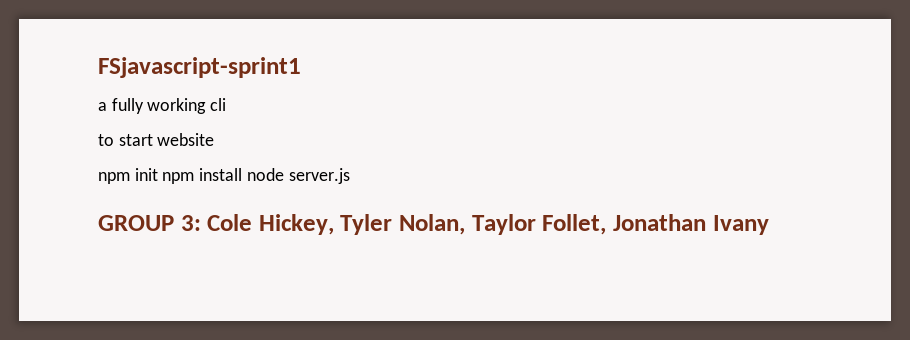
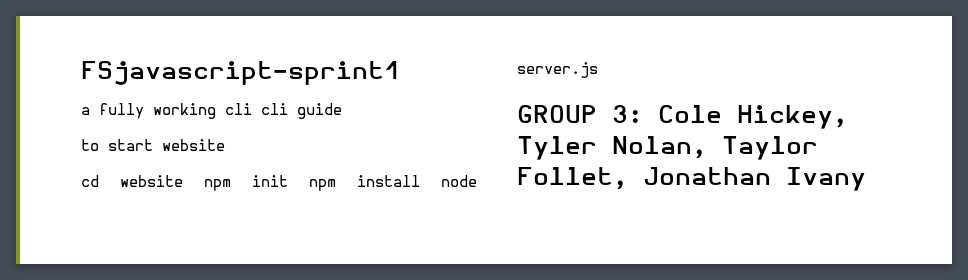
- a fully working cli
+ a fully working cli cli guide
- npm init npm install node server.js
+ cd website npm init npm install node server.js

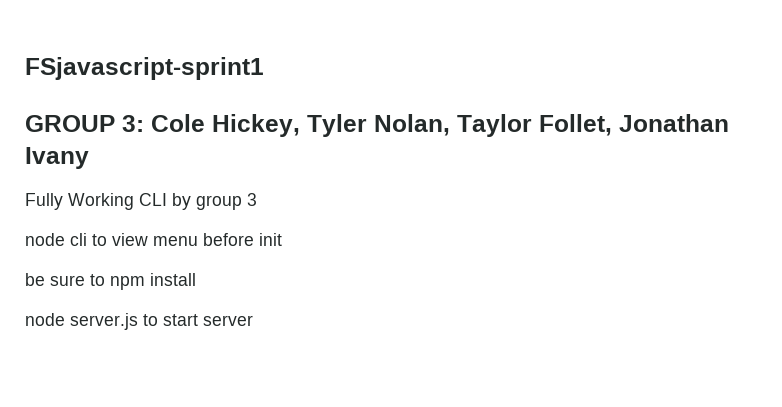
- a fully working cli cli guide
- to start website
- cd website npm init npm install node server.js
+ Fully Working CLI by group 3
+ node cli to view menu before init
+ be sure to npm install
+ node server.js to start server

